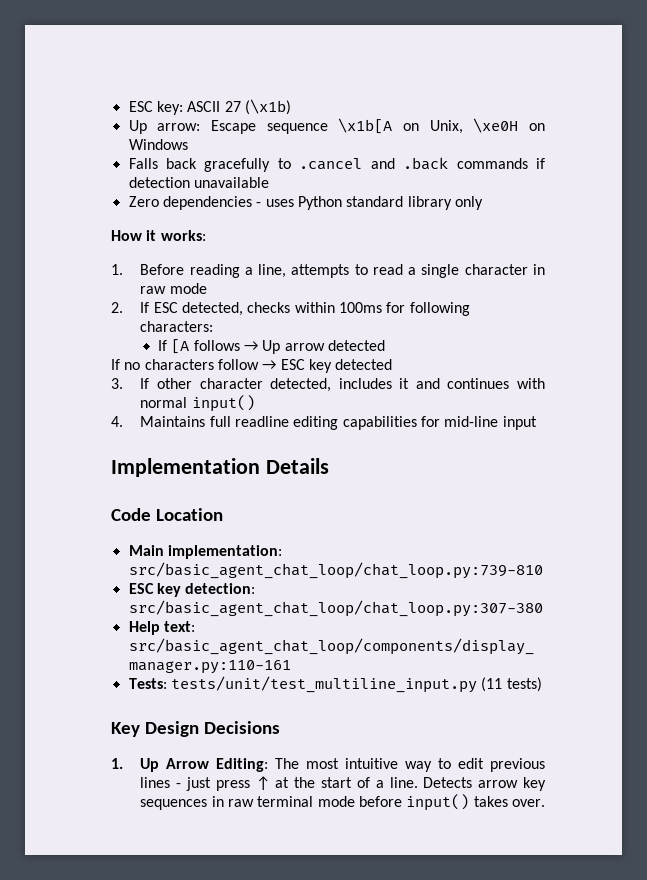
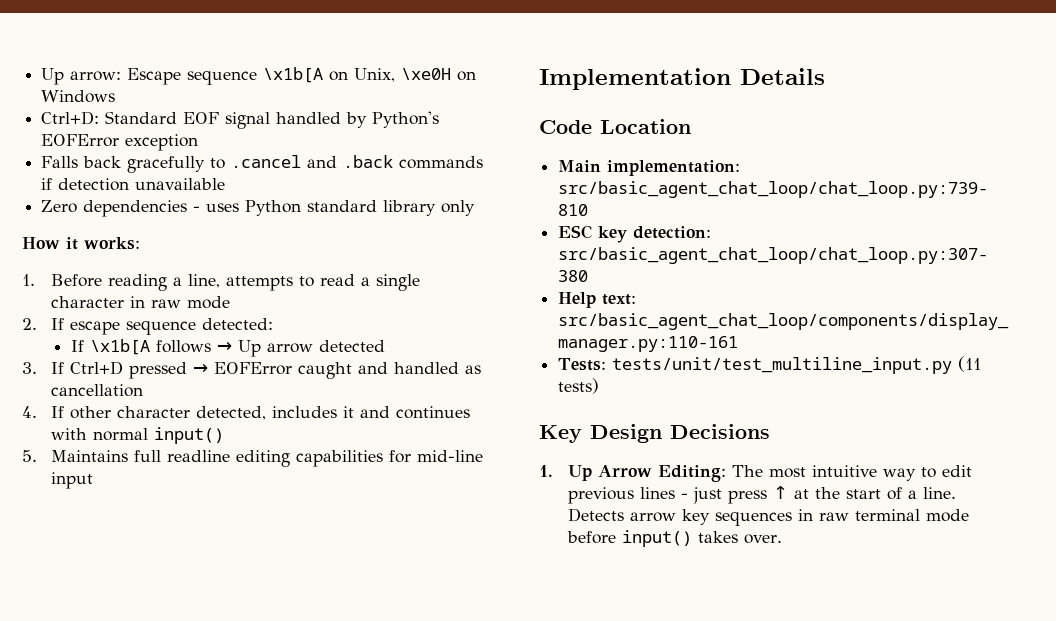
- ESC key: ASCII 27 (\x1b)
+ Ctrl+D: Standard EOF signal handled by Python's EOFError exception
- 2. If ESC detected, checks within 100ms for following characters:
- If [A follows → Up arrow detected
+ 2. If escape sequence detected:
+ If \x1b[A follows → Up arrow detected
- If no characters follow → ESC key detected
- 3. If other character detected, includes it and continues with normal input()
+ 3. If Ctrl+D pressed → EOFError caught and handled as cancellation
+ 4. If other character detected, includes it and continues with normal input()
- 4. Maintains full readline editing capabilities for mid-line input
+ 5. Maintains full readline editing capabilities for mid-line input

